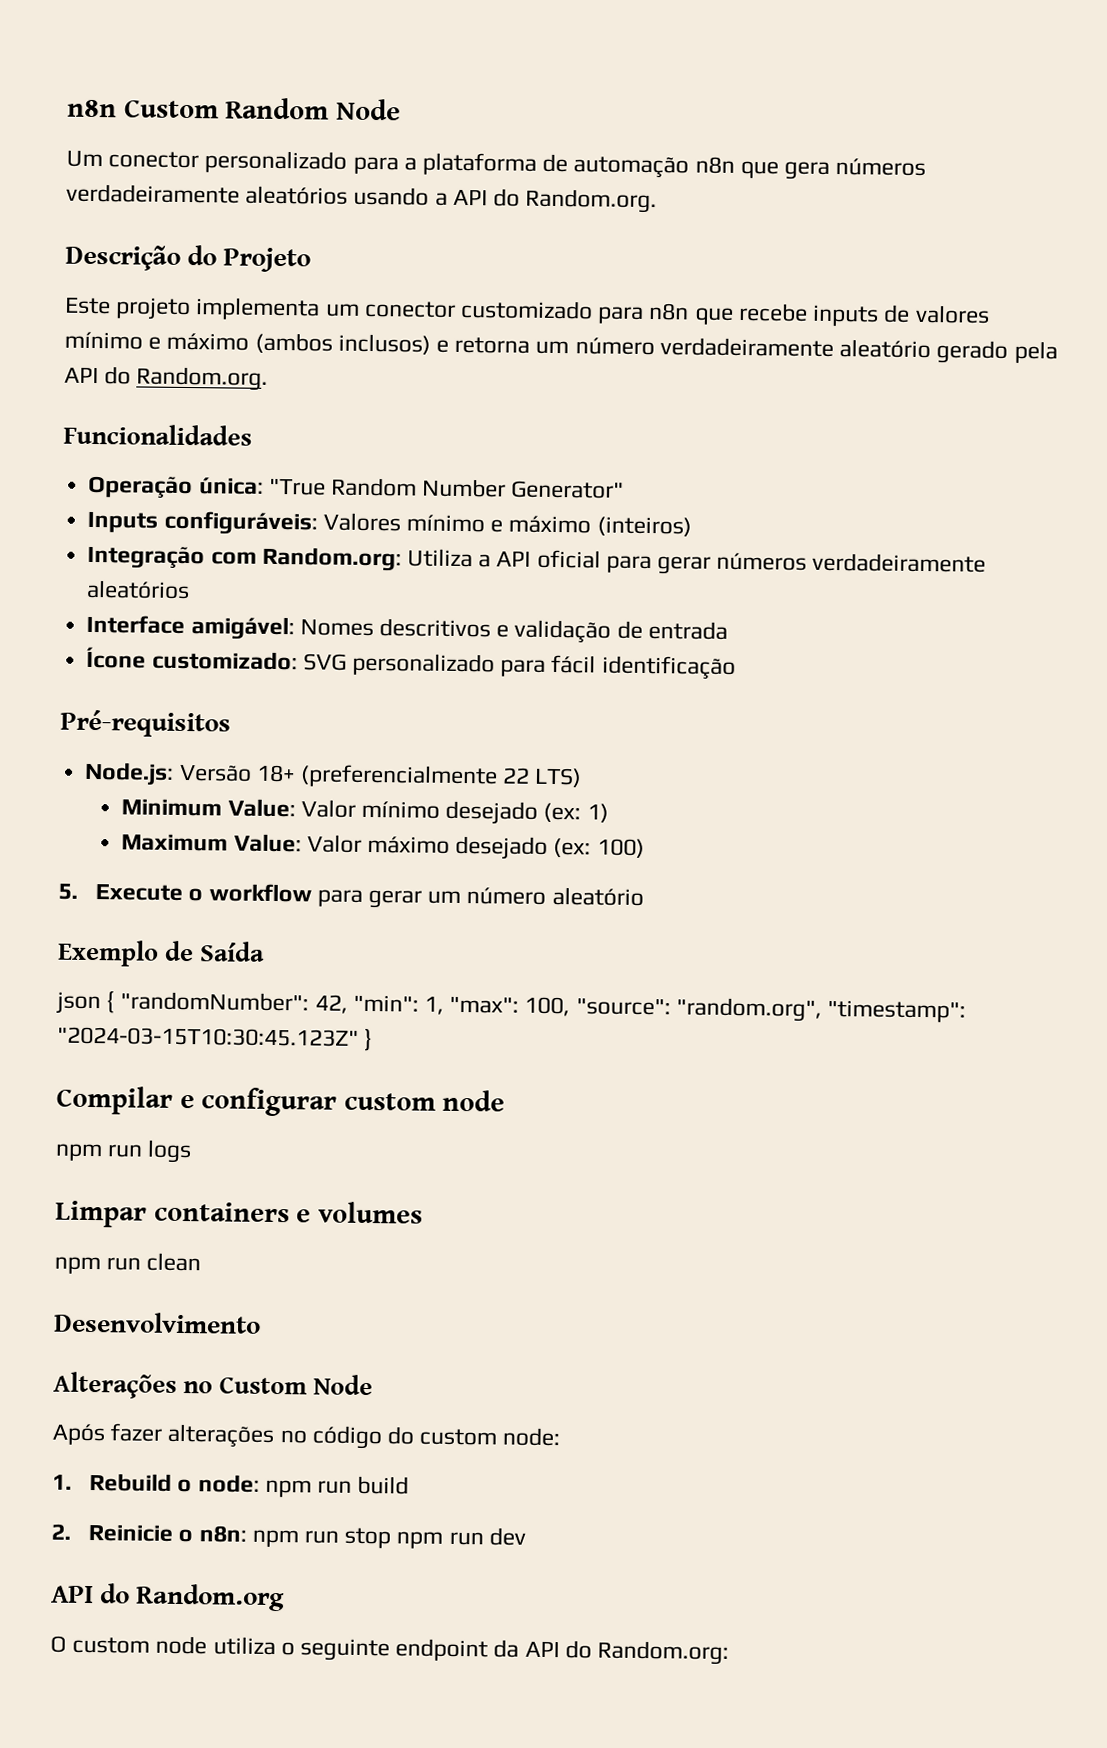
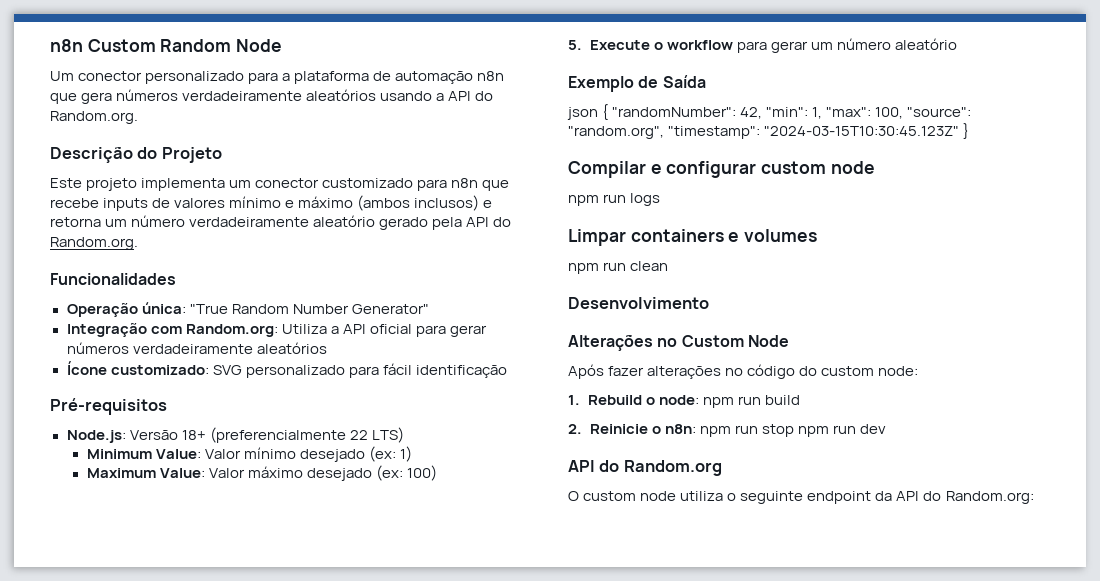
- Inputs configuráveis: Valores mínimo e máximo (inteiros)
- Interface amigável: Nomes descritivos e validação de entrada

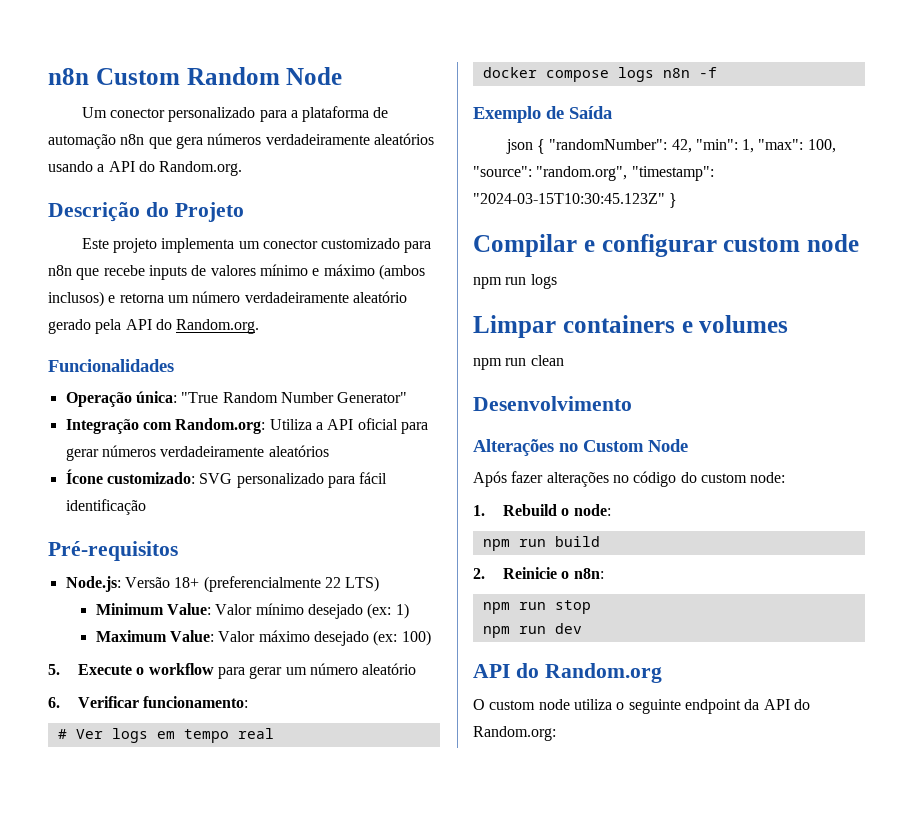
+ 6. Verificar funcionamento:
+ # Ver logs em tempo real
+ docker compose logs n8n -f
- 1. Rebuild o node: npm run build
+ 1. Rebuild o node:
+ npm run build
- 2. Reinicie o n8n: npm run stop npm run dev
+ 2. Reinicie o n8n:
+ npm run stop
+ npm run dev

